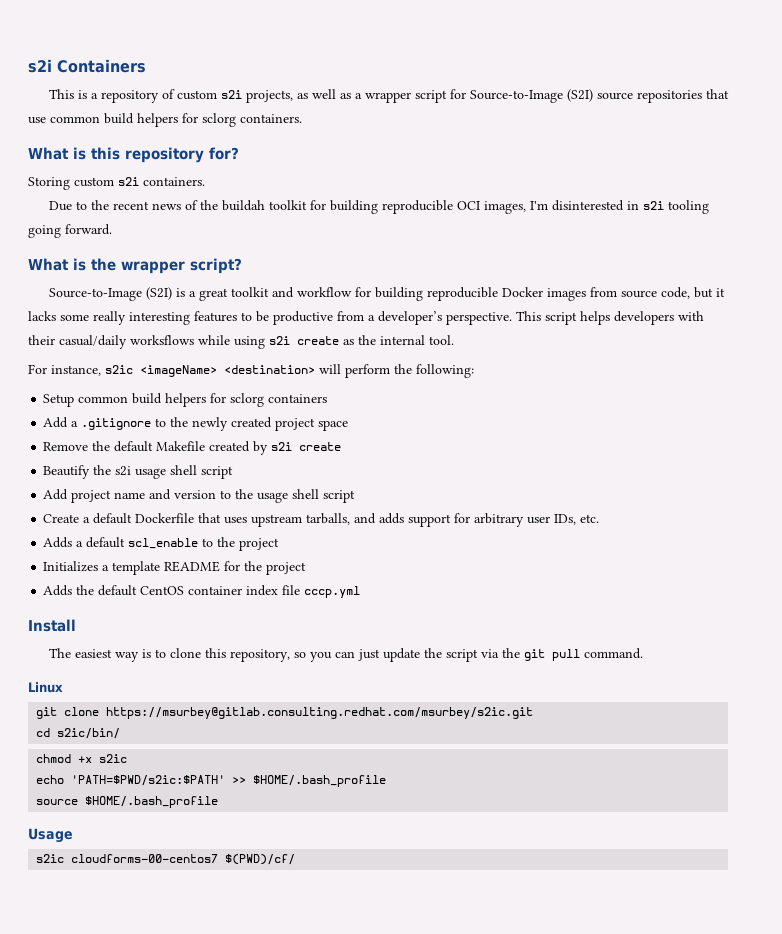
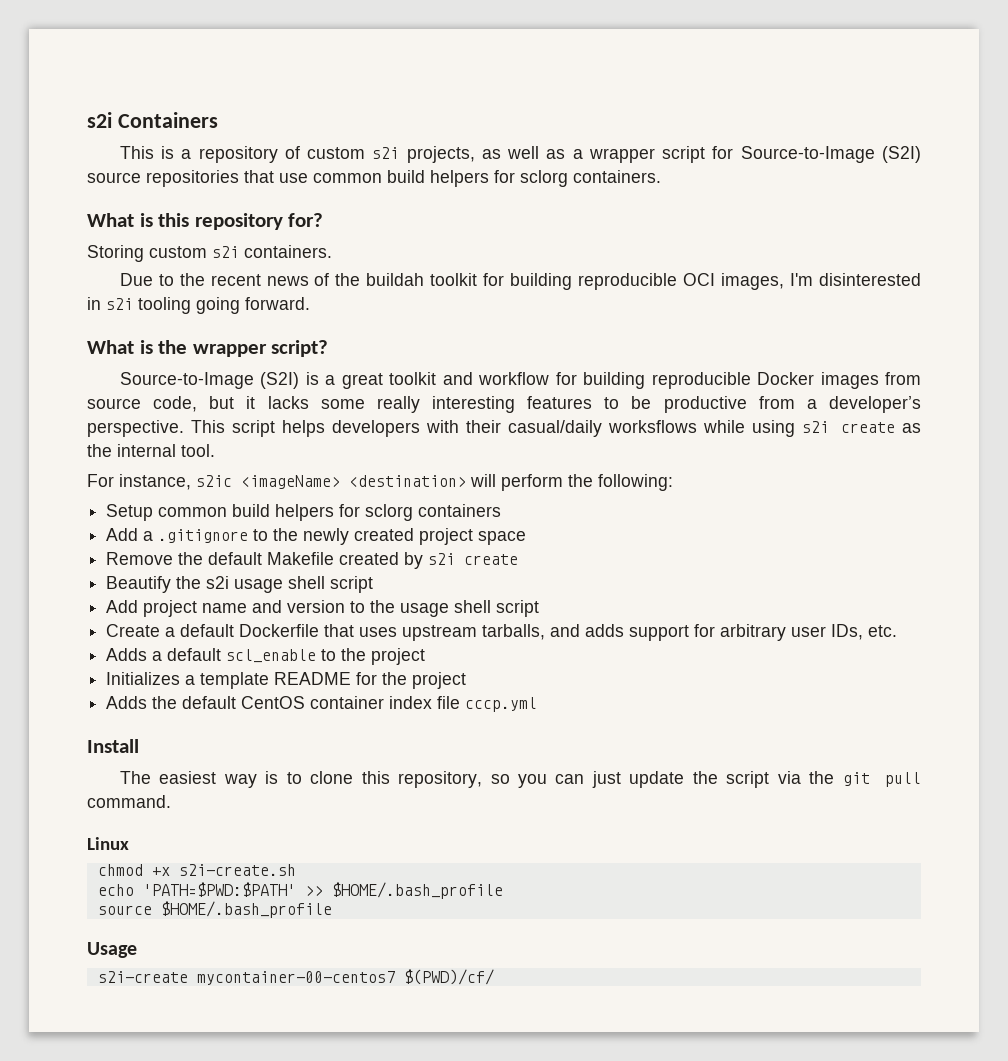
- git clone https://msurbey@gitlab.consulting.redhat.com/msurbey/s2ic.git
- cd s2ic/bin/
- chmod +x s2ic
+ chmod +x s2i-create.sh
- echo 'PATH=$PWD/s2ic:$PATH' >> $HOME/.bash_profile
+ echo 'PATH=$PWD:$PATH' >> $HOME/.bash_profile
- s2ic cloudforms-00-centos7 $(PWD)/cf/
+ s2i-create mycontainer-00-centos7 $(PWD)/cf/

